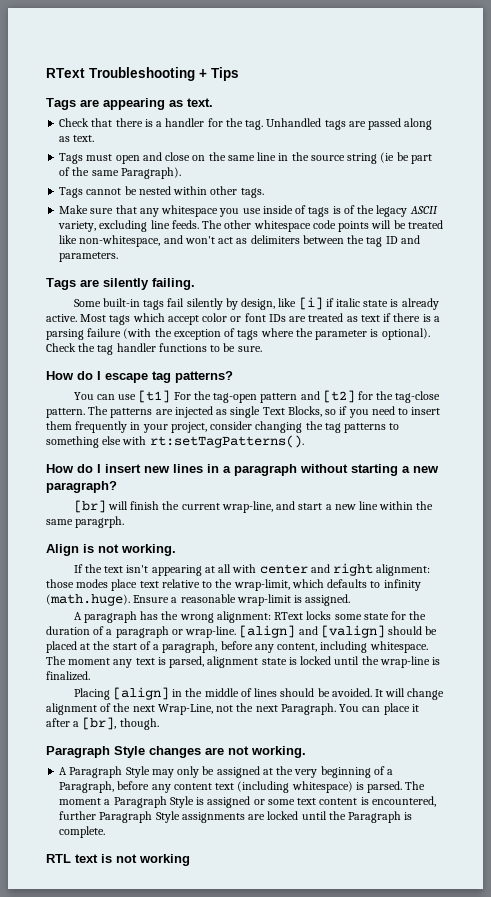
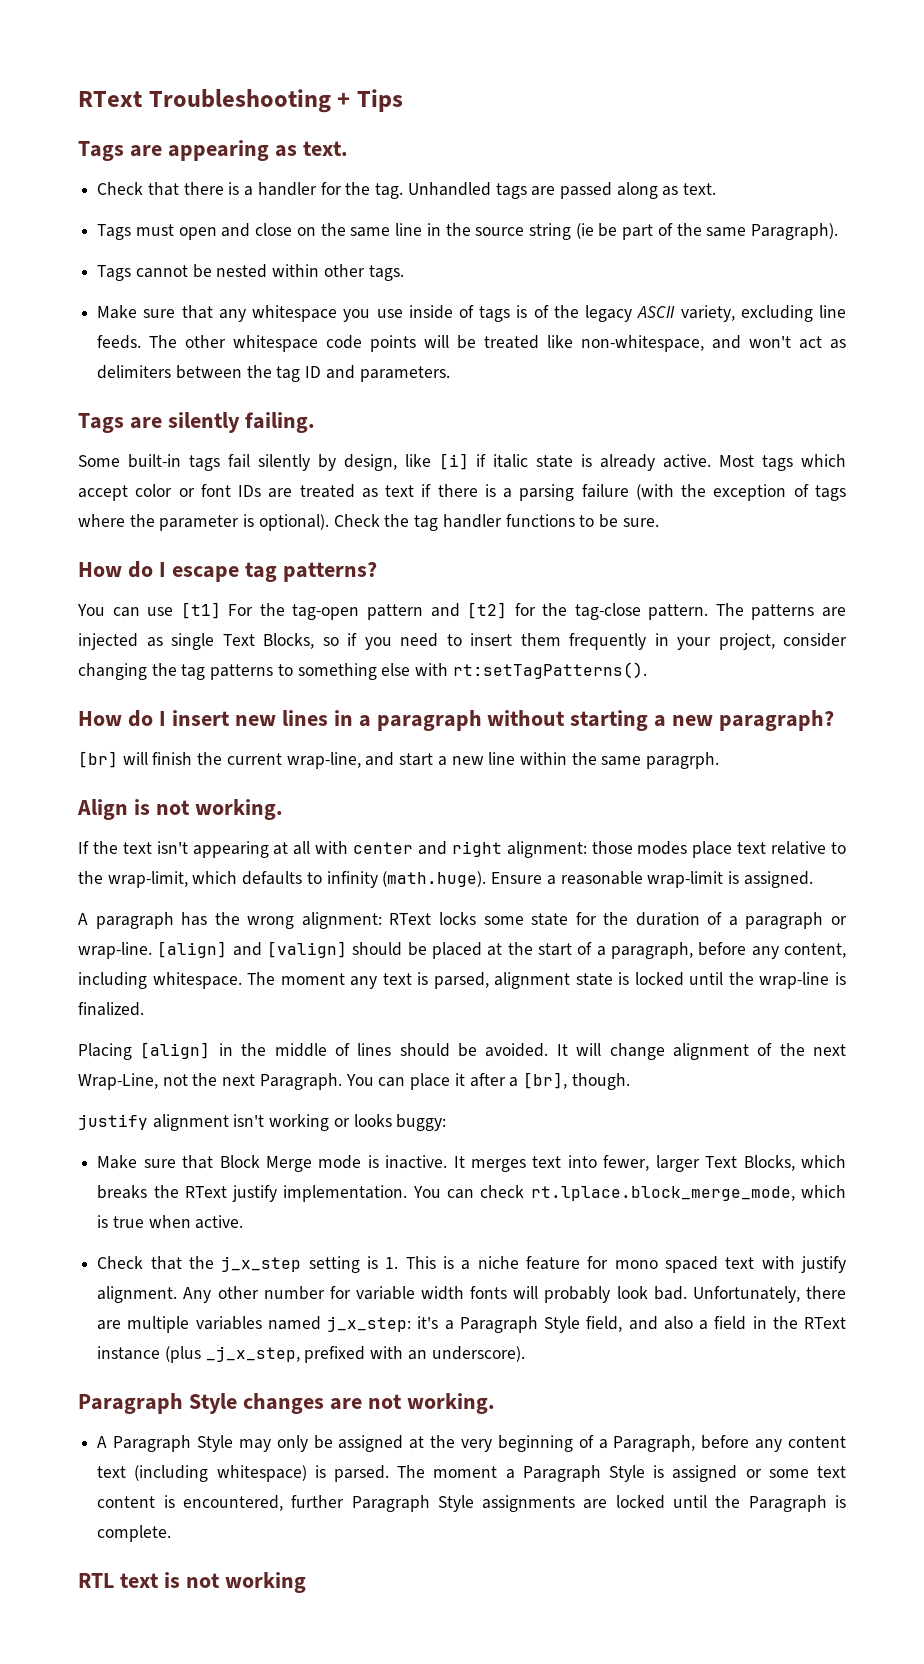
+ justify alignment isn't working or looks buggy:
+ Make sure that Block Merge mode is inactive. It merges text into fewer, larger Text Blocks, which breaks the RText justify implementation. You can check rt.lplace.block_merge_mode, which is true when active.
+ Check that the j_x_step setting is 1. This is a niche feature for mono spaced text with justify alignment. Any other number for variable width fonts will probably look bad. Unfortunately, there are multiple variables named j_x_step: it's a Paragraph Style field, and also a field in the RText instance (plus _j_x_step, prefixed with an underscore).

